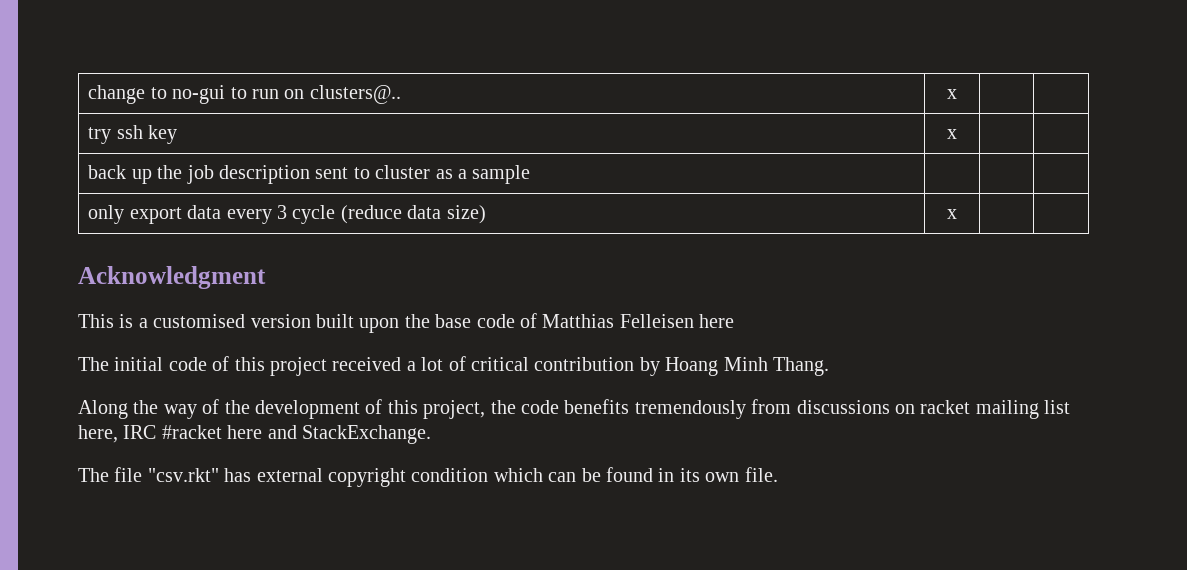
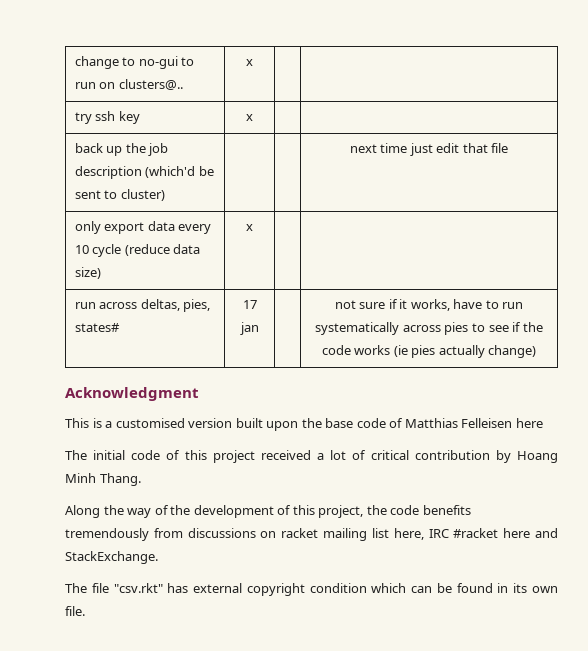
- back up the job description sent to cluster as a sample | | |
+ back up the job description (which'd be sent to cluster) | | | next time just edit that file
- only export data every 3 cycle (reduce data size) | x | |
+ only export data every 10 cycle (reduce data size) | x | |
+ run across deltas, pies, states# | 17 jan | | not sure if it works, have to run systematically across pies to see if the code works (ie pies actually change)

